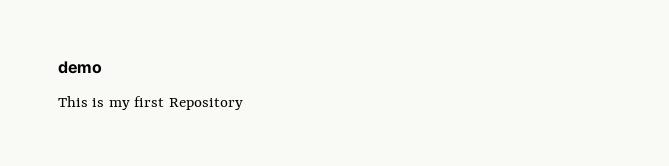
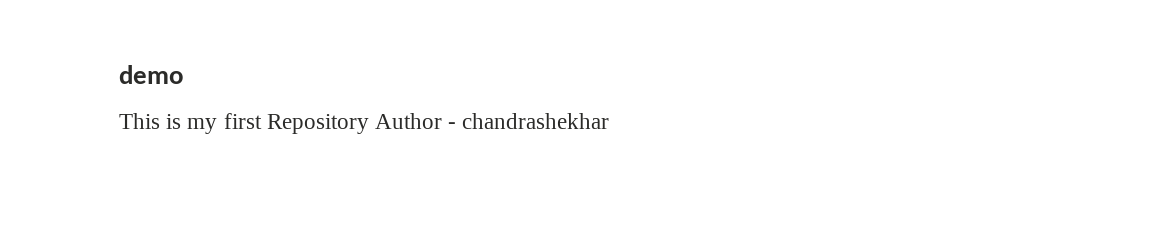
- This is my first Repository
+ This is my first Repository Author - chandrashekhar

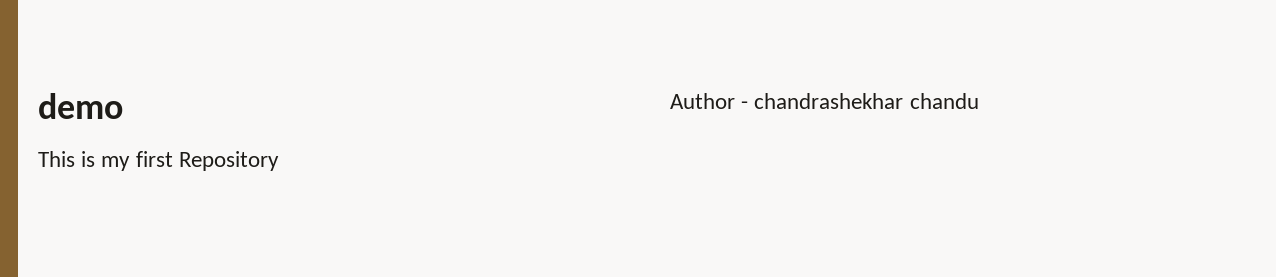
- This is my first Repository Author - chandrashekhar
+ This is my first Repository
+ Author - chandrashekhar chandu

